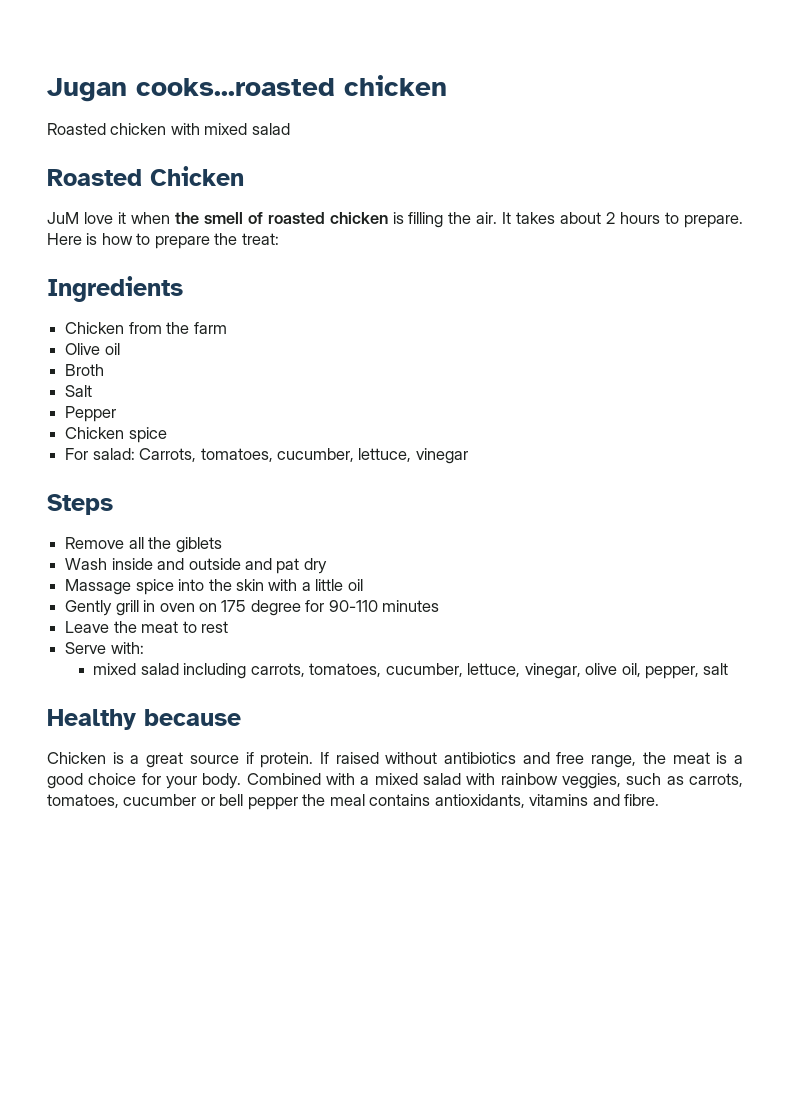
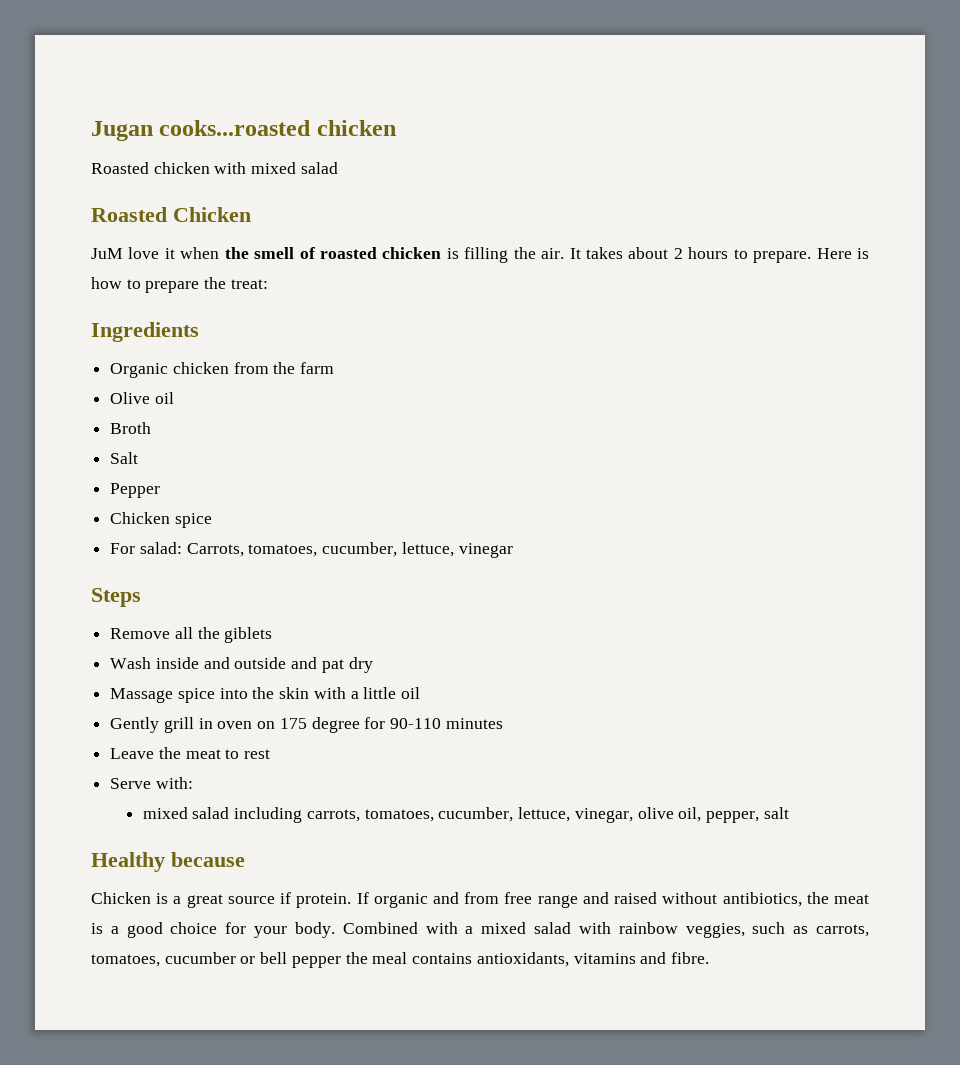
- Chicken from the farm
+ Organic chicken from the farm
- If raised without antibiotics and free range, the meat is a good choice for your body.
+ If organic and from free range and raised without antibiotics, the meat is a good choice for your body.

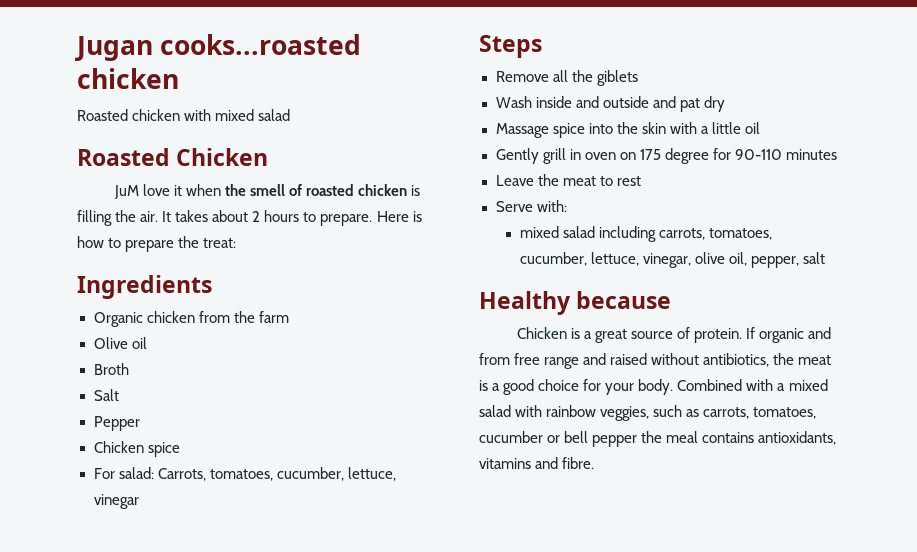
- Chicken is a great source if protein.
+ Chicken is a great source of protein.

